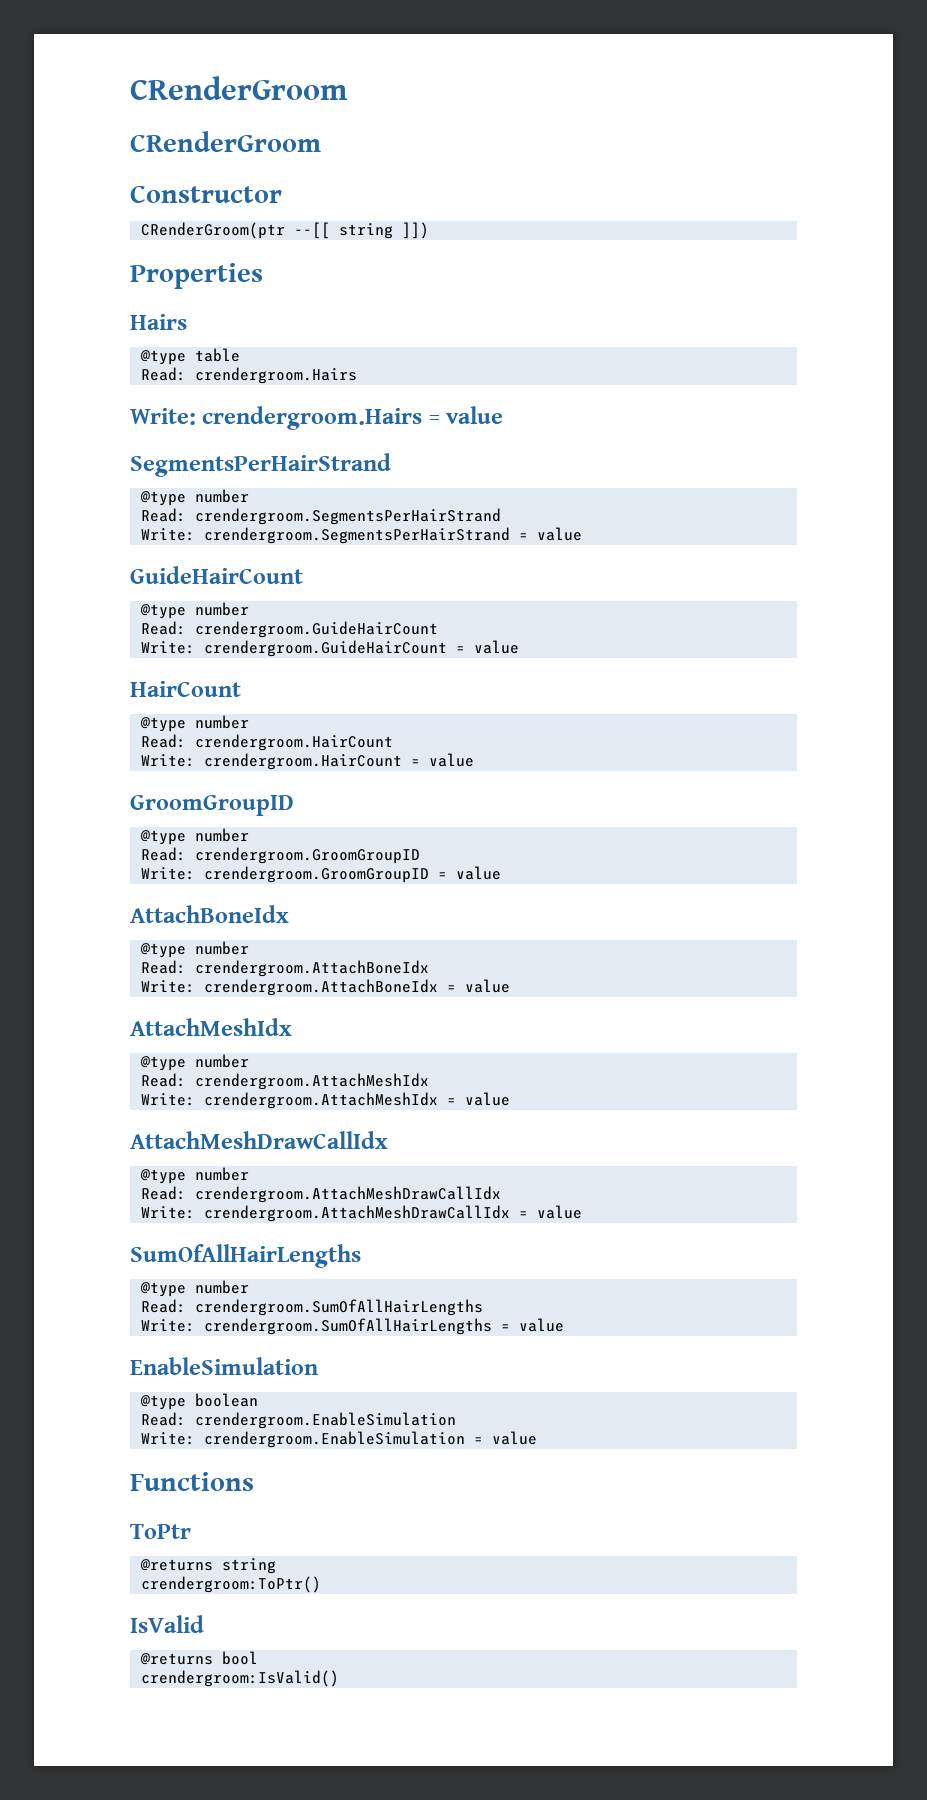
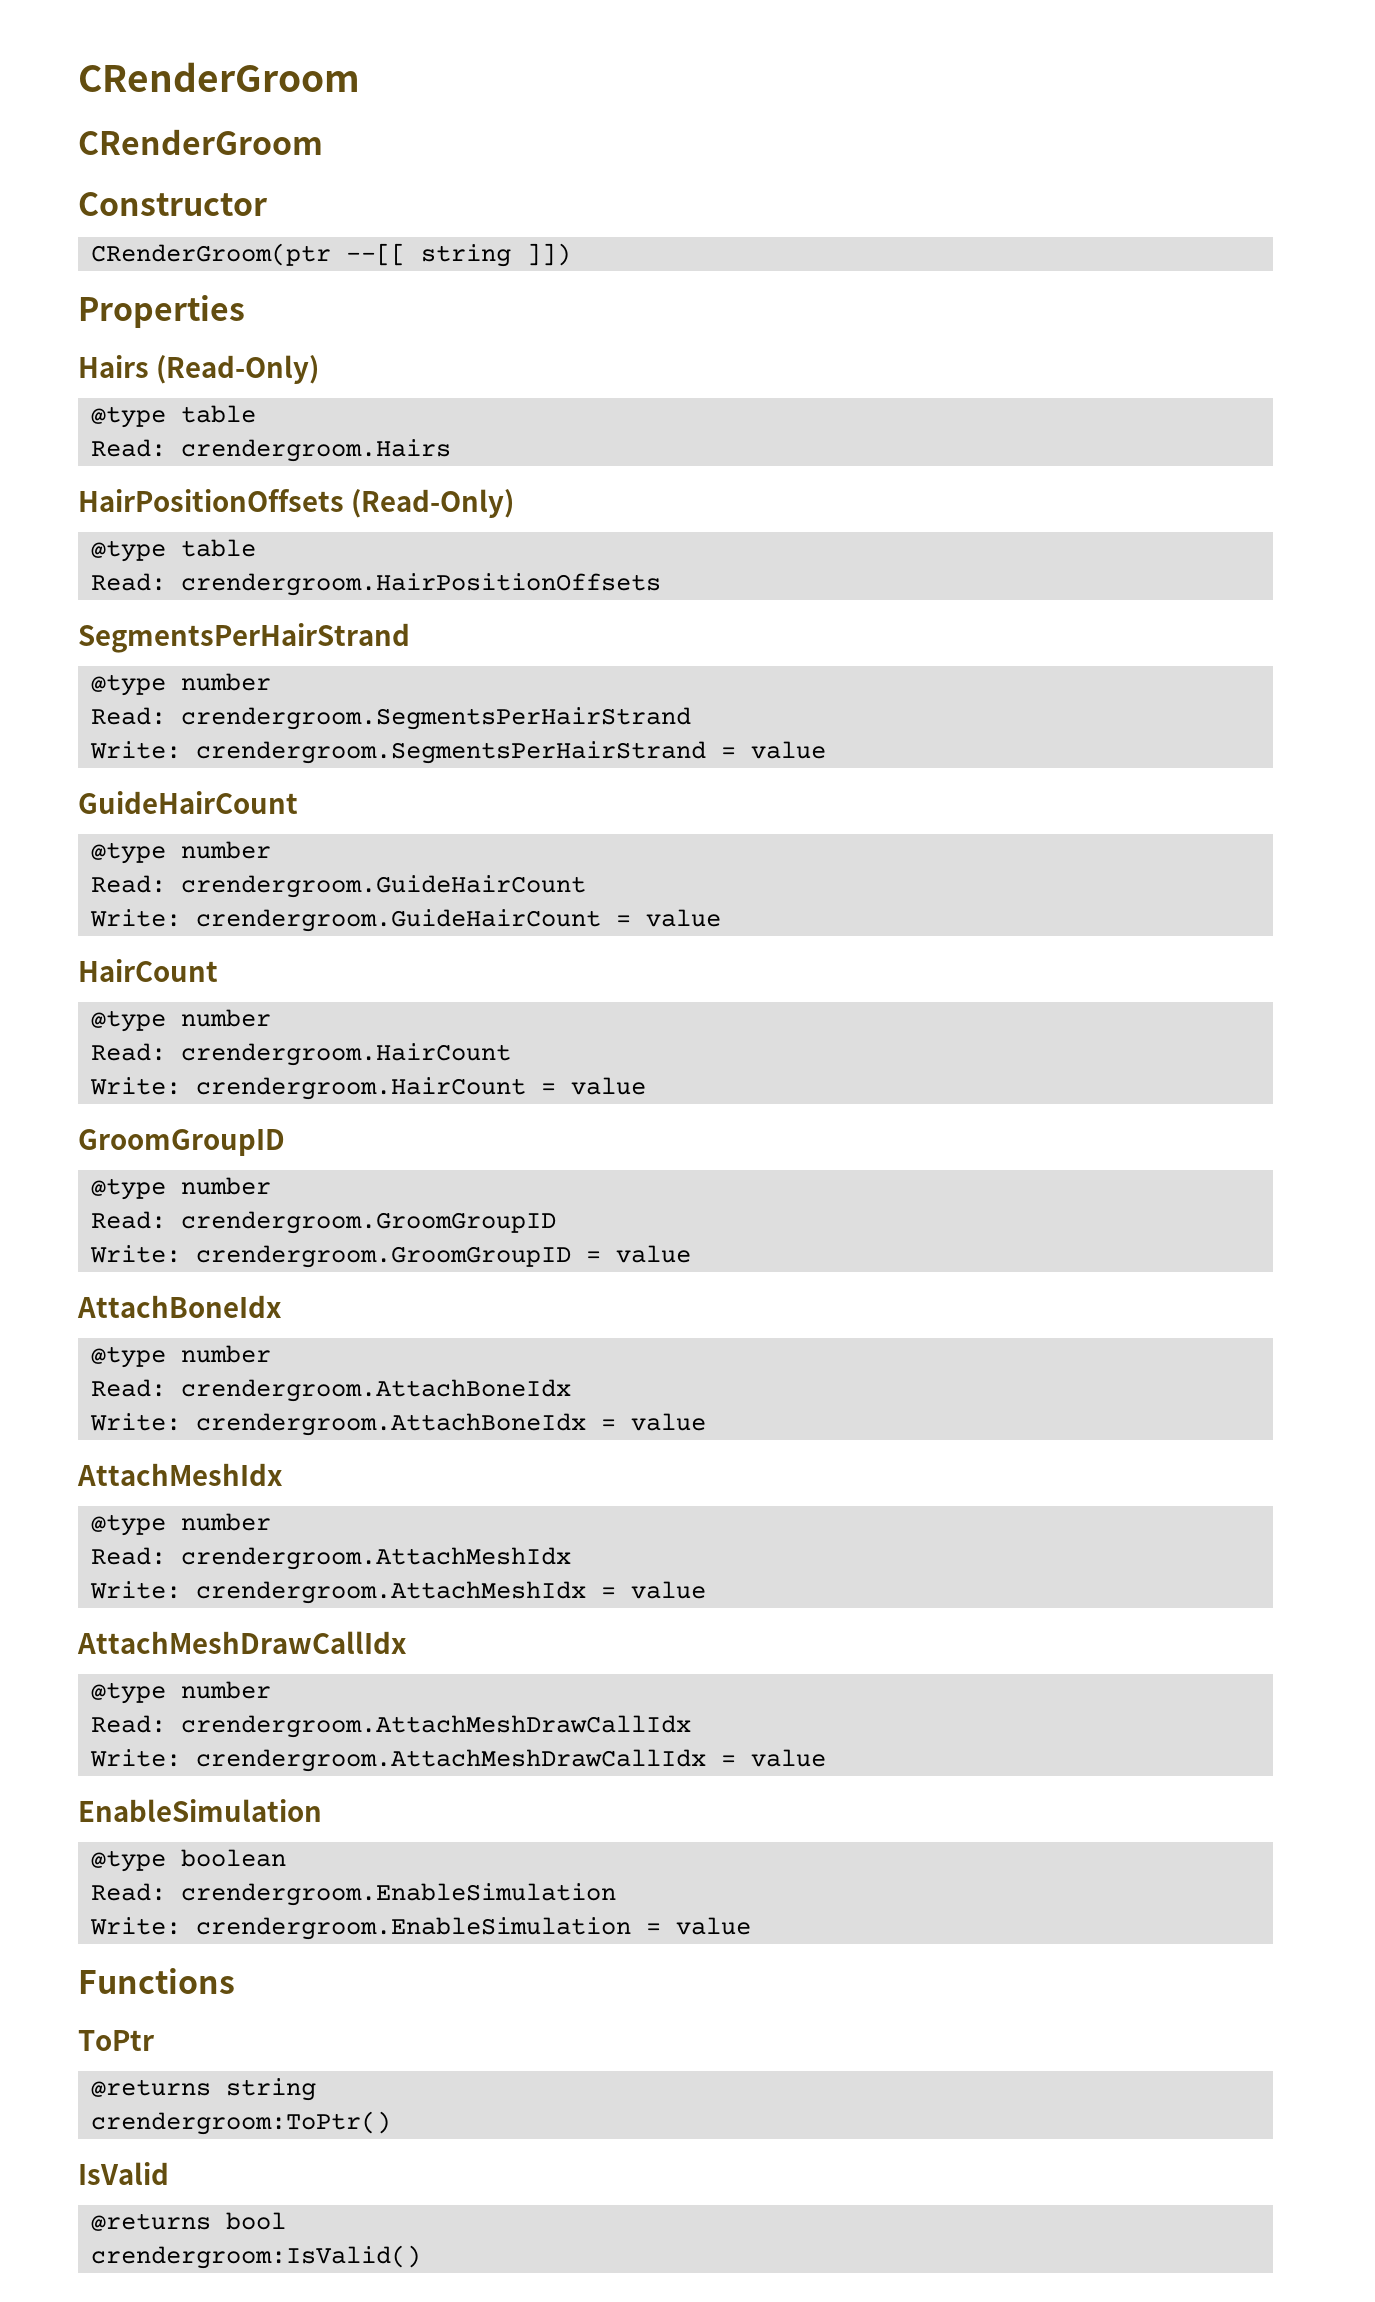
- Hairs
+ Hairs (Read-Only)
- Write: crendergroom.Hairs = value
+ HairPositionOffsets (Read-Only)
+ @type table
+ Read: crendergroom.HairPositionOffsets
- SumOfAllHairLengths
- @type number
- Read: crendergroom.SumOfAllHairLengths
- Write: crendergroom.SumOfAllHairLengths = value

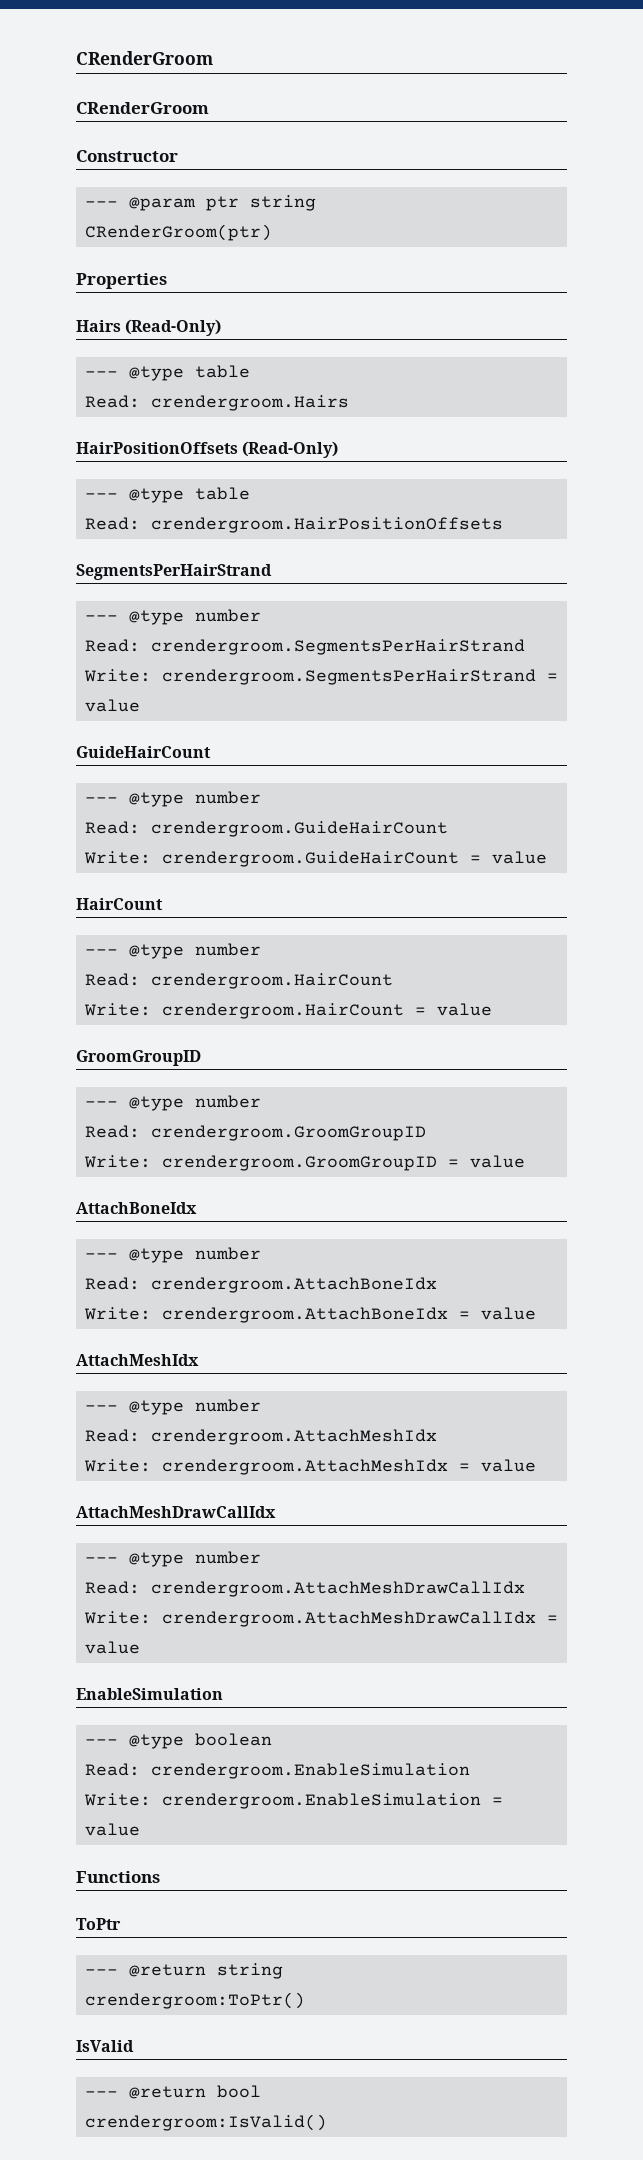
- CRenderGroom(ptr --[[ string ]])
+ --- @param ptr string
+ CRenderGroom(ptr)
  Hairs (Read-Only)
- @type table
+ --- @type table
  HairPositionOffsets (Read-Only)
- @type table
+ --- @type table
  SegmentsPerHairStrand
- @type number
+ --- @type number
  GuideHairCount
- @type number
+ --- @type number
  HairCount
- @type number
+ --- @type number
  GroomGroupID
- @type number
+ --- @type number
  AttachBoneIdx
- @type number
+ --- @type number
  AttachMeshIdx
- @type number
+ --- @type number
  AttachMeshDrawCallIdx
- @type number
+ --- @type number
- @type boolean
+ --- @type boolean
- @returns string
+ --- @return string
- @returns bool
+ --- @return bool

